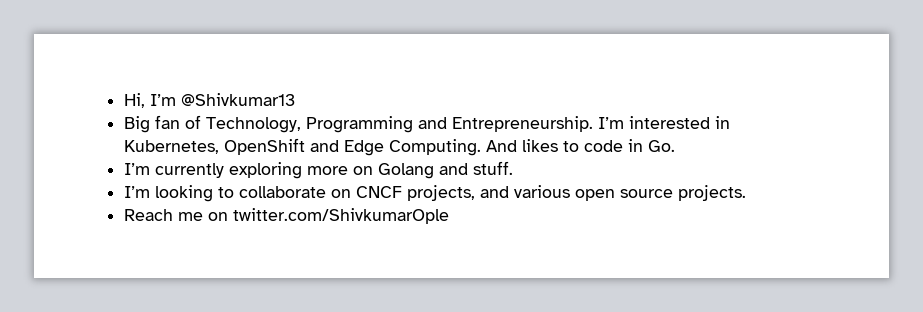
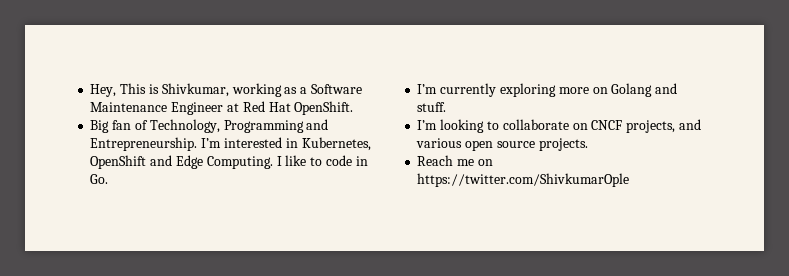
- Hi, I’m @Shivkumar13
+ Hey, This is Shivkumar, working as a Software Maintenance Engineer at Red Hat OpenShift.
- And likes to code in Go.
+ I like to code in Go.
- Reach me on twitter.com/ShivkumarOple
+ Reach me on https://twitter.com/ShivkumarOple

